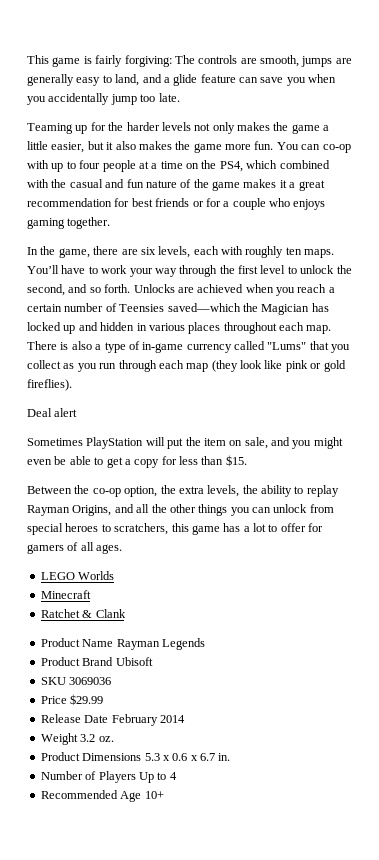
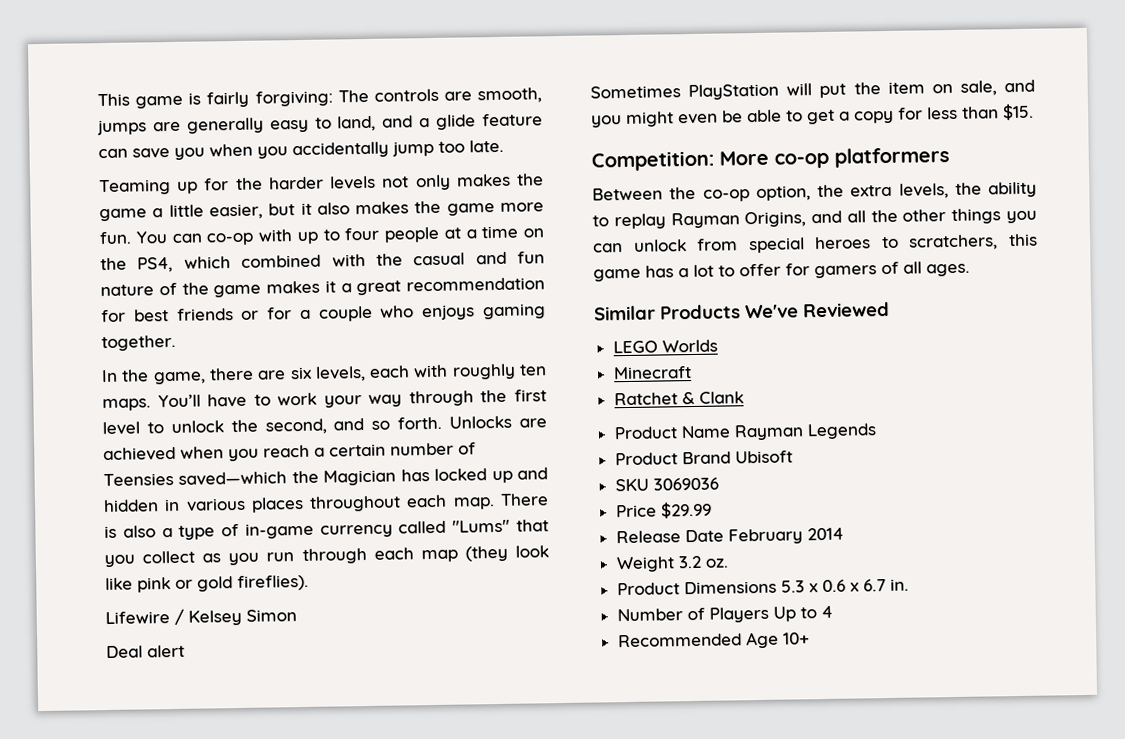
+ Lifewire / Kelsey Simon
+ Competition: More co-op platformers
+ Similar Products We've Reviewed

